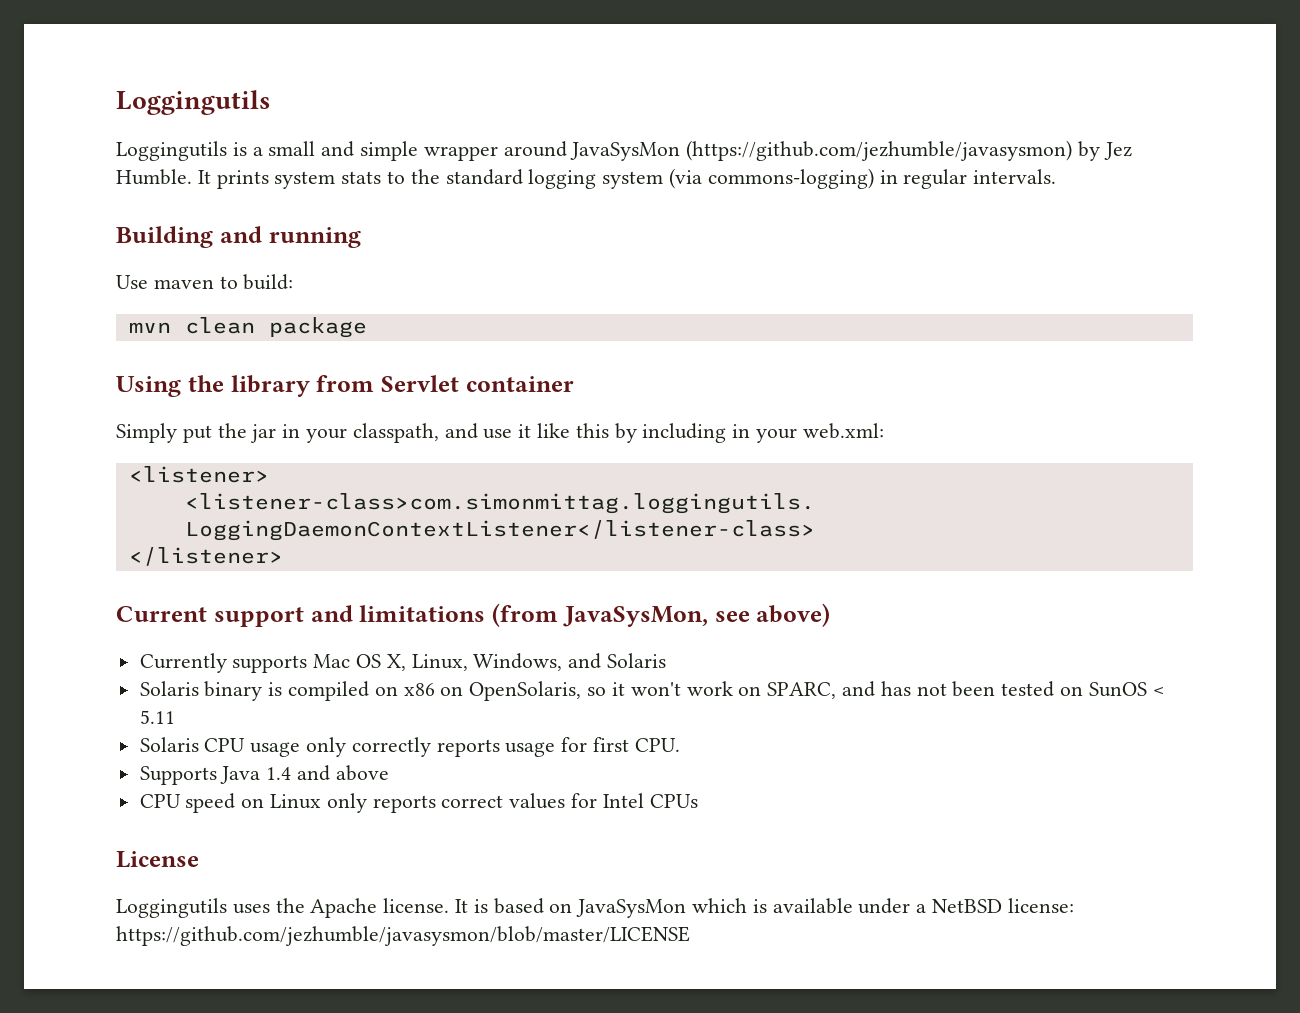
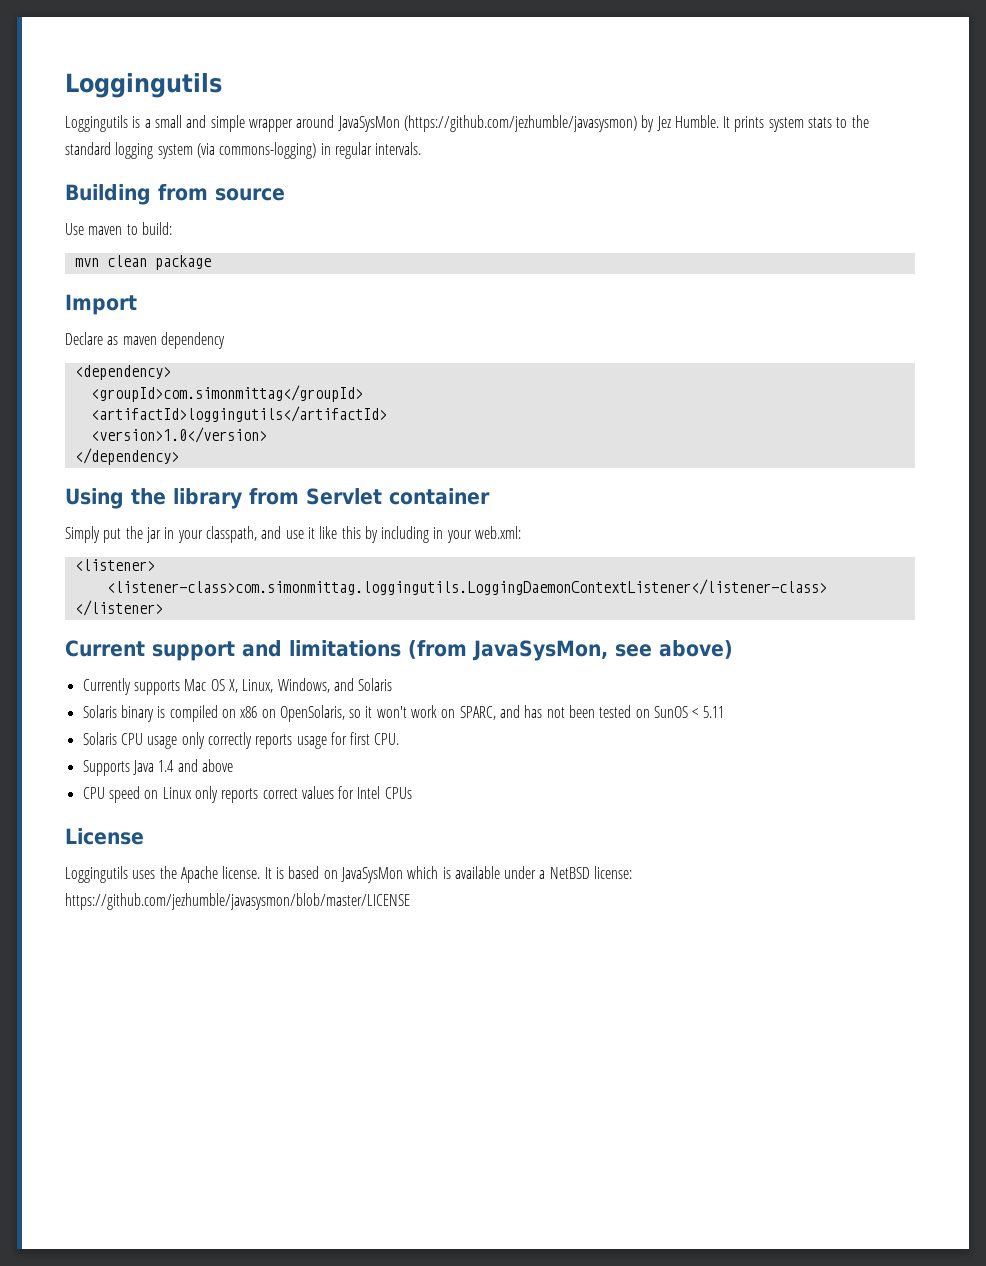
- Building and running
+ Building from source
+ Import
+ Declare as maven dependency
+ <dependency>
+ <groupId>com.simonmittag</groupId>
+ <artifactId>loggingutils</artifactId>
+ <version>1.0</version>
+ </dependency>

